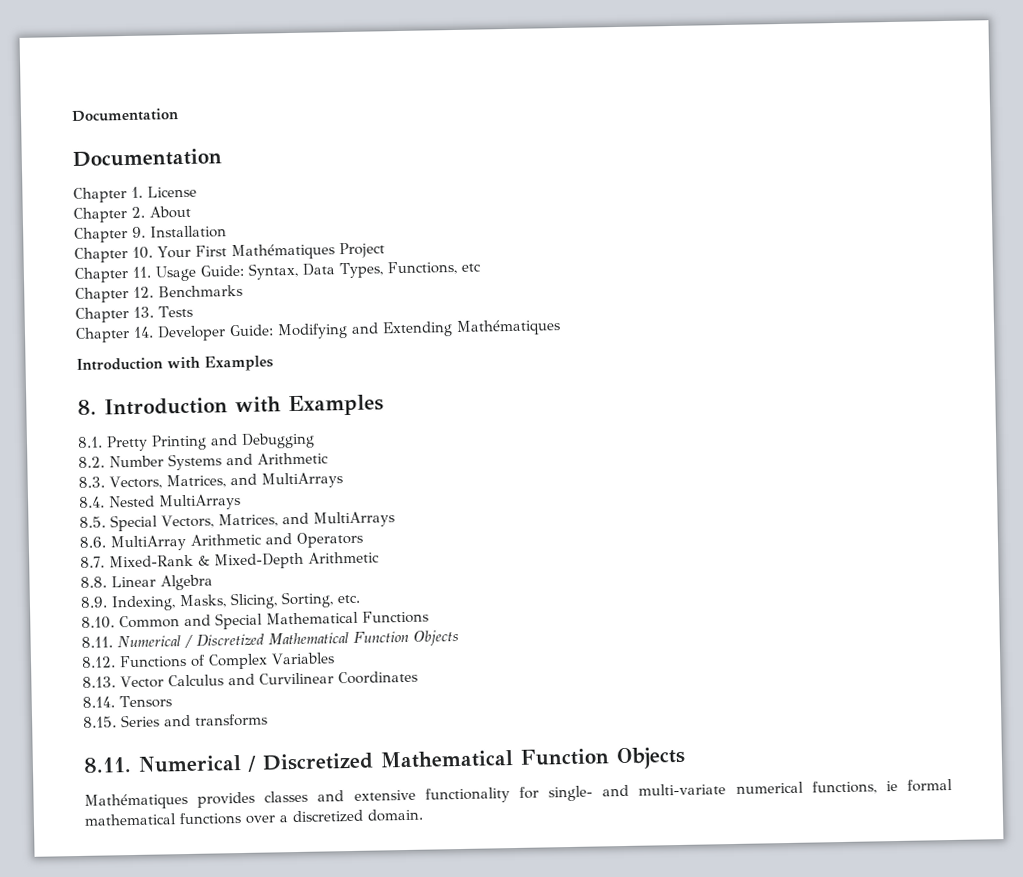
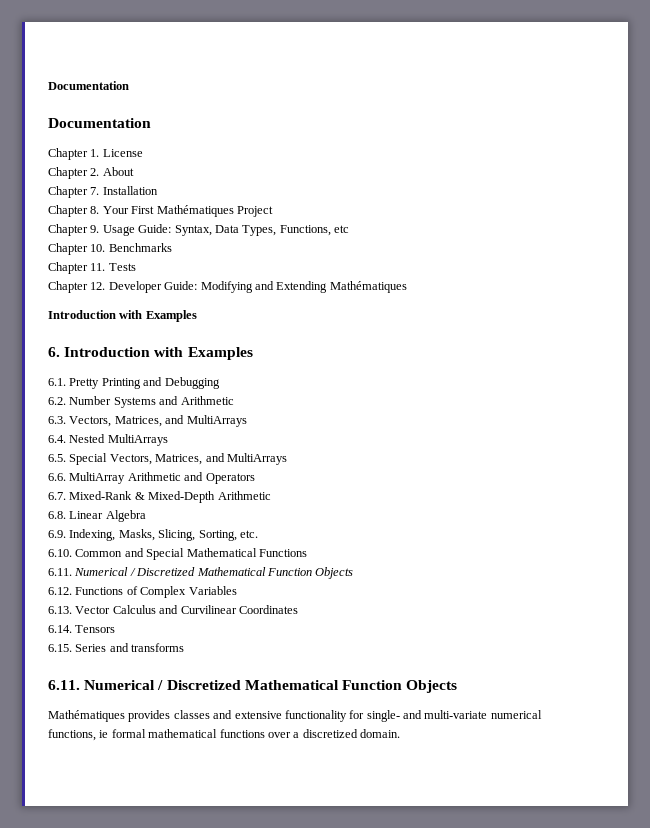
- Chapter 9. Installation
+ Chapter 7. Installation
- Chapter 10. Your First Mathématiques Project
+ Chapter 8. Your First Mathématiques Project
- Chapter 11. Usage Guide: Syntax, Data Types, Functions, etc
+ Chapter 9. Usage Guide: Syntax, Data Types, Functions, etc
- Chapter 12. Benchmarks
+ Chapter 10. Benchmarks
- Chapter 13. Tests
+ Chapter 11. Tests
- Chapter 14. Developer Guide: Modifying and Extending Mathématiques
+ Chapter 12. Developer Guide: Modifying and Extending Mathématiques
- 8. Introduction with Examples
- 8.1. Pretty Printing and Debugging
+ 6. Introduction with Examples
+ 6.1. Pretty Printing and Debugging
- 8.2. Number Systems and Arithmetic
+ 6.2. Number Systems and Arithmetic
- 8.3. Vectors, Matrices, and MultiArrays
- 8.4. Nested MultiArrays
+ 6.3. Vectors, Matrices, and MultiArrays
+ 6.4. Nested MultiArrays
- 8.5. Special Vectors, Matrices, and MultiArrays
+ 6.5. Special Vectors, Matrices, and MultiArrays
- 8.6. MultiArray Arithmetic and Operators
+ 6.6. MultiArray Arithmetic and Operators
- 8.7. Mixed-Rank & Mixed-Depth Arithmetic
+ 6.7. Mixed-Rank & Mixed-Depth Arithmetic
- 8.8. Linear Algebra
+ 6.8. Linear Algebra
- 8.9. Indexing, Masks, Slicing, Sorting, etc.
+ 6.9. Indexing, Masks, Slicing, Sorting, etc.
- 8.10. Common and Special Mathematical Functions
- 8.11. Numerical / Discretized Mathematical Function Objects
- 8.12. Functions of Complex Variables
+ 6.10. Common and Special Mathematical Functions
+ 6.11. Numerical / Discretized Mathematical Function Objects
+ 6.12. Functions of Complex Variables
- 8.13. Vector Calculus and Curvilinear Coordinates
+ 6.13. Vector Calculus and Curvilinear Coordinates
- 8.14. Tensors
+ 6.14. Tensors
- 8.15. Series and transforms
- 8.11. Numerical / Discretized Mathematical Function Objects
+ 6.15. Series and transforms
+ 6.11. Numerical / Discretized Mathematical Function Objects

